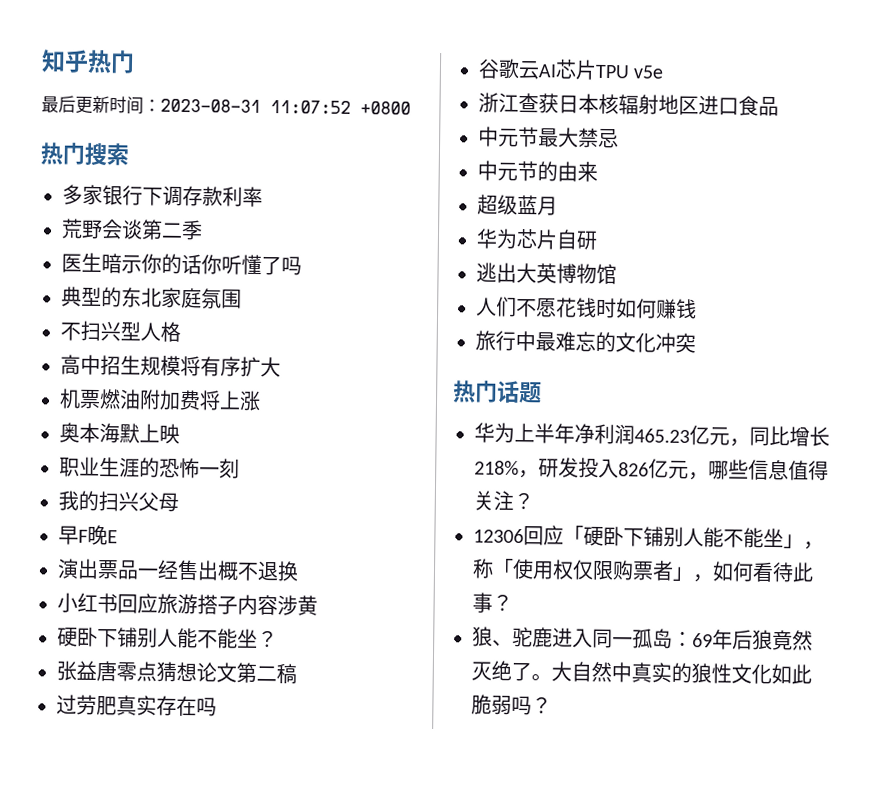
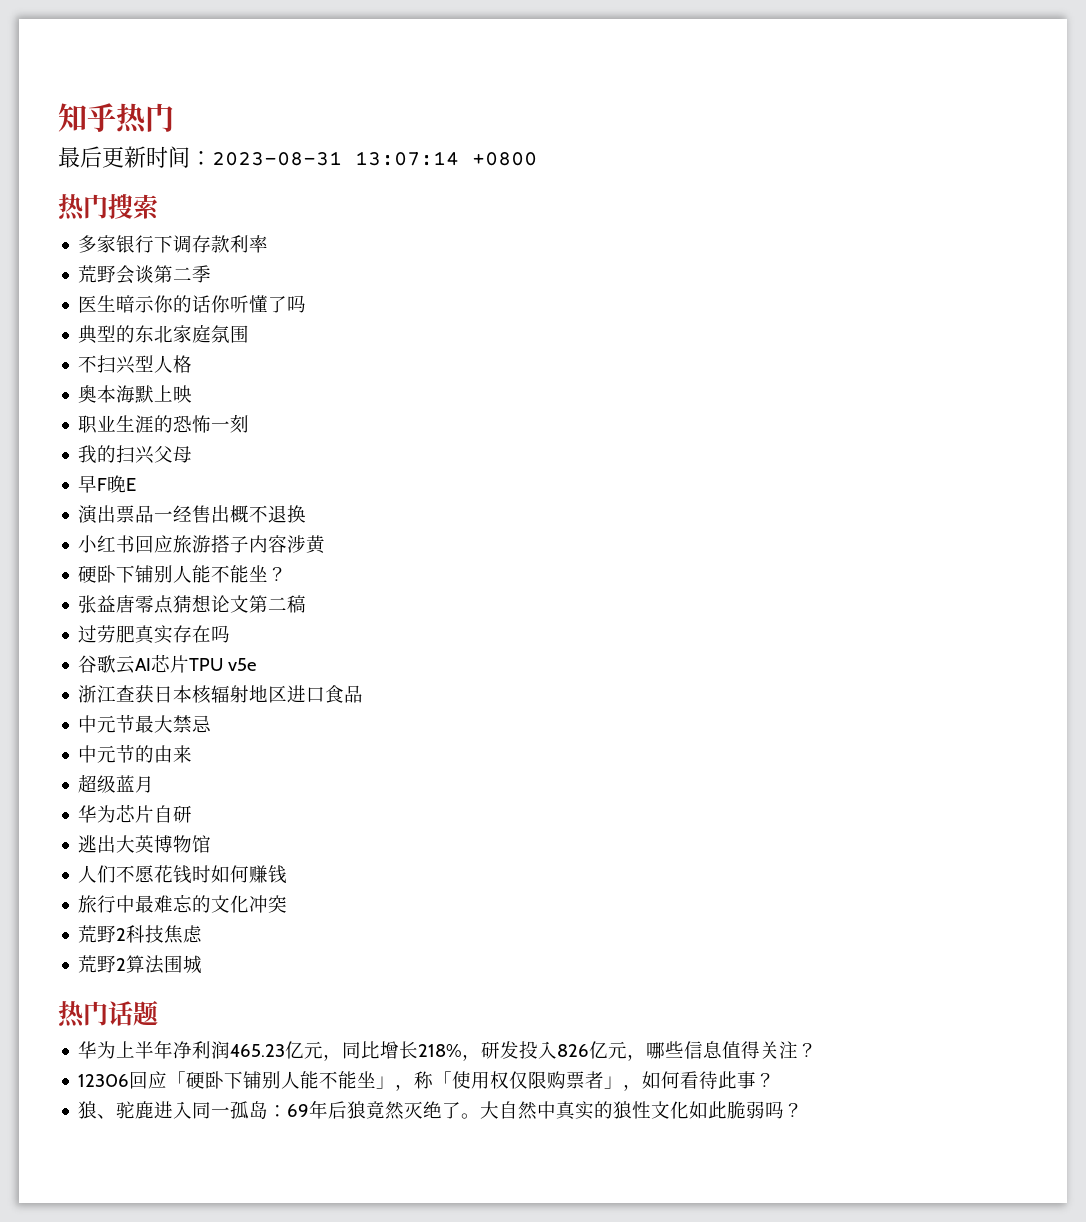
- 最后更新时间：2023-08-31 11:07:52 +0800
+ 最后更新时间：2023-08-31 13:07:14 +0800
- 高中招生规模将有序扩大
- 机票燃油附加费将上涨
+ 荒野2科技焦虑
+ 荒野2算法围城

